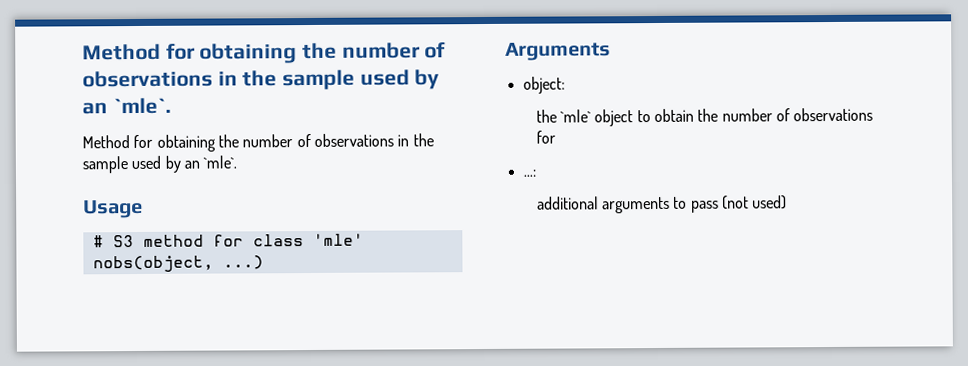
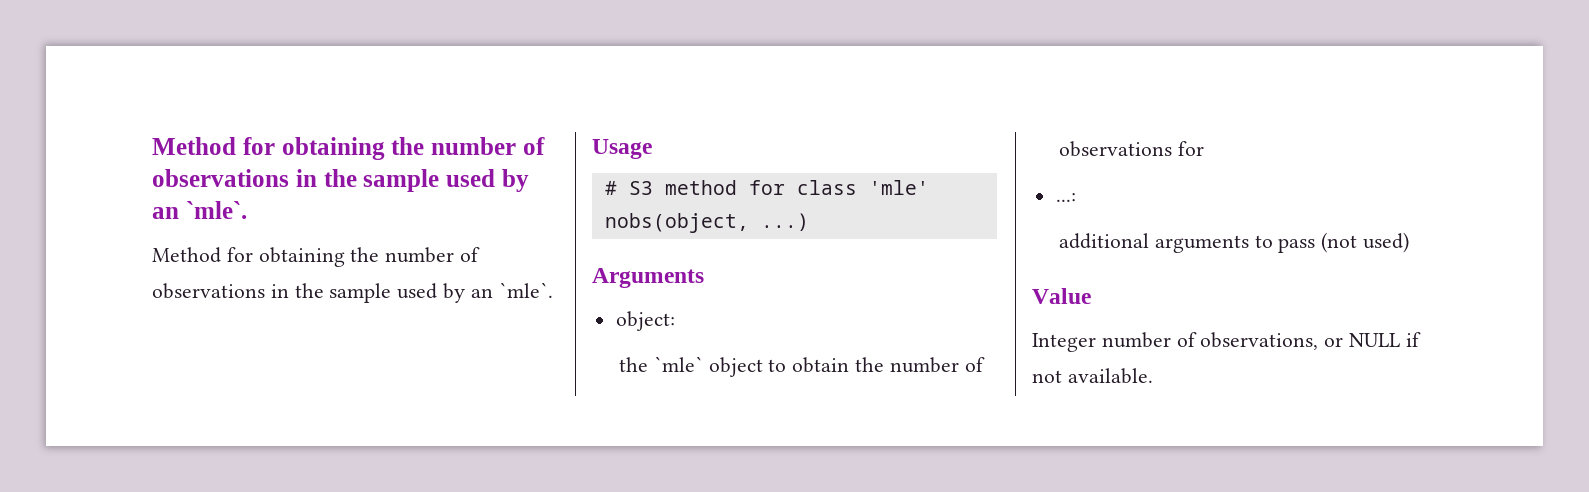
+ Value
+ Integer number of observations, or NULL if not available.

